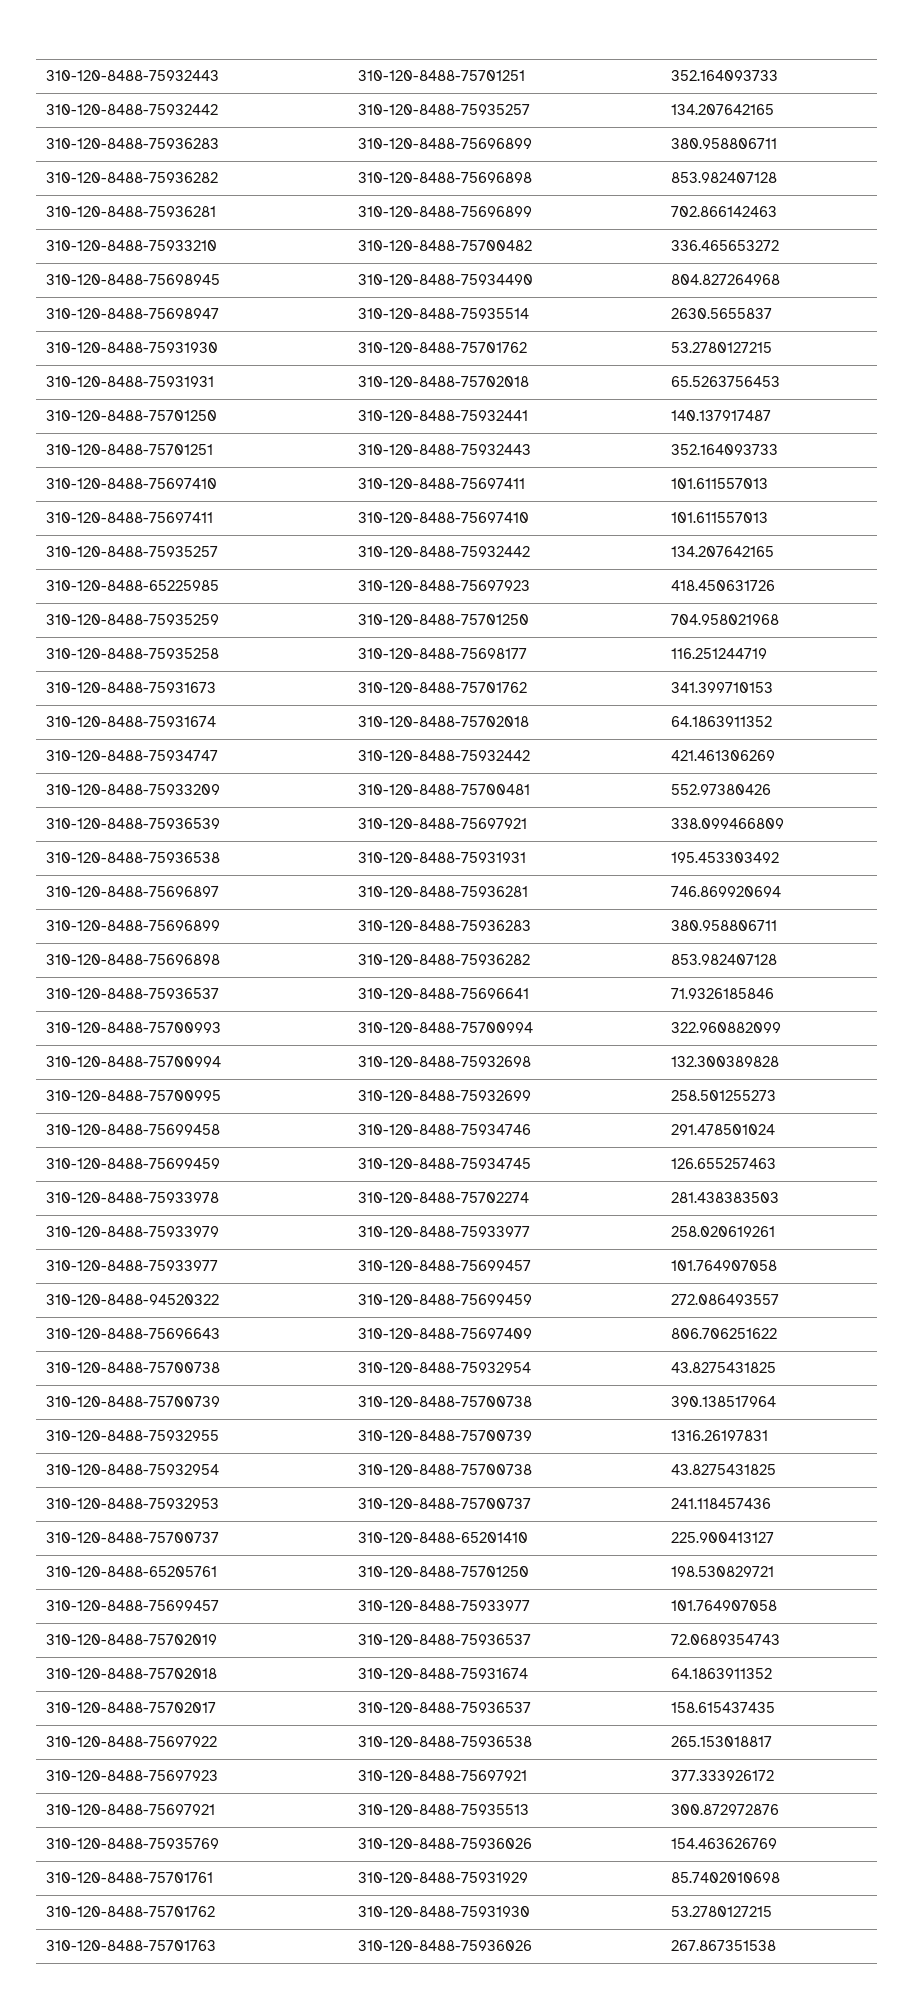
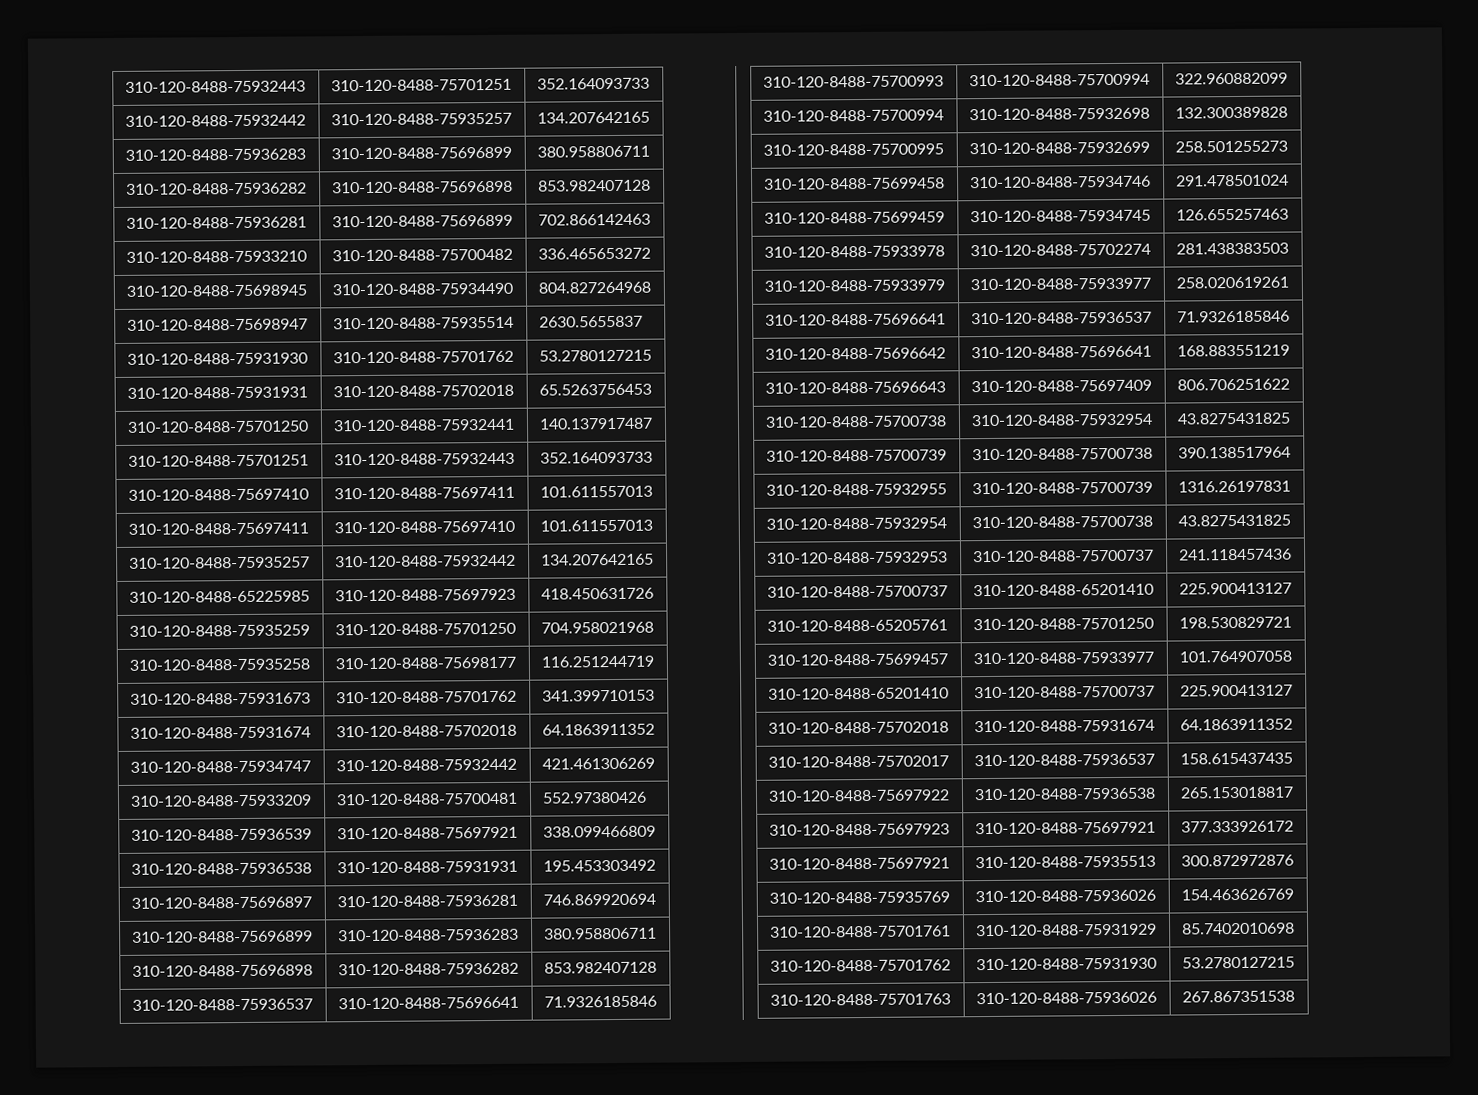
- 310-120-8488-75933977 | 310-120-8488-75699457 | 101.764907058
- 310-120-8488-94520322 | 310-120-8488-75699459 | 272.086493557
+ 310-120-8488-75696641 | 310-120-8488-75936537 | 71.9326185846
+ 310-120-8488-75696642 | 310-120-8488-75696641 | 168.883551219
- 310-120-8488-75702019 | 310-120-8488-75936537 | 72.0689354743
+ 310-120-8488-65201410 | 310-120-8488-75700737 | 225.900413127

